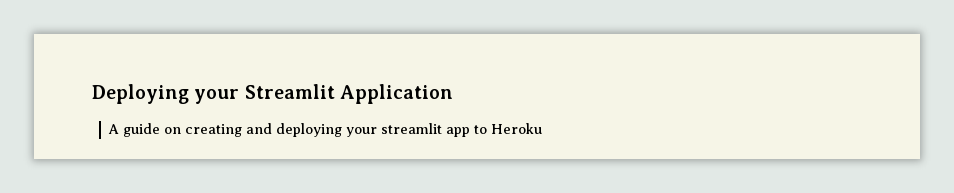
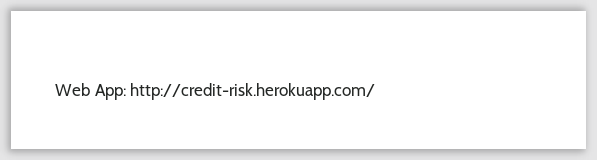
- Deploying your Streamlit Application
- A guide on creating and deploying your streamlit app to Heroku
+ Web App: http://credit-risk.herokuapp.com/

